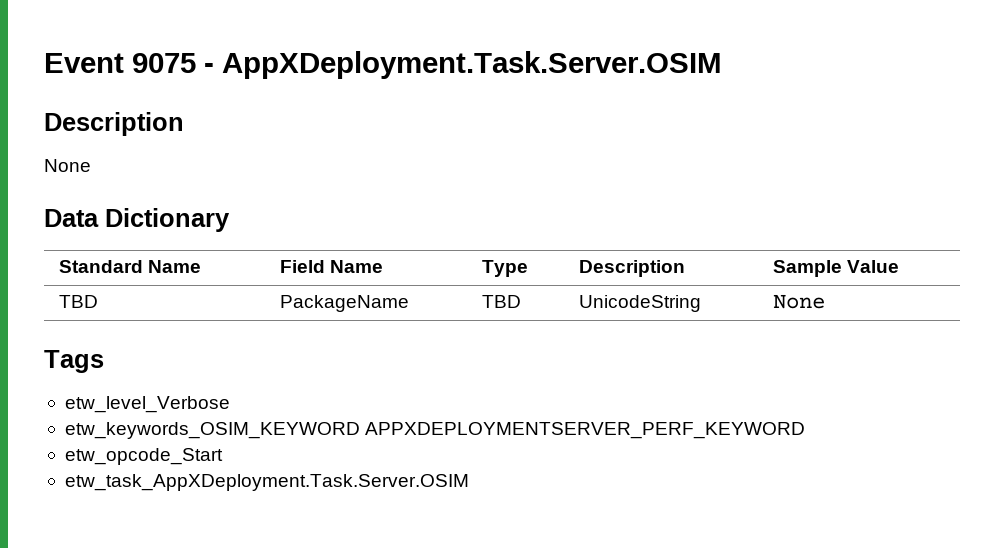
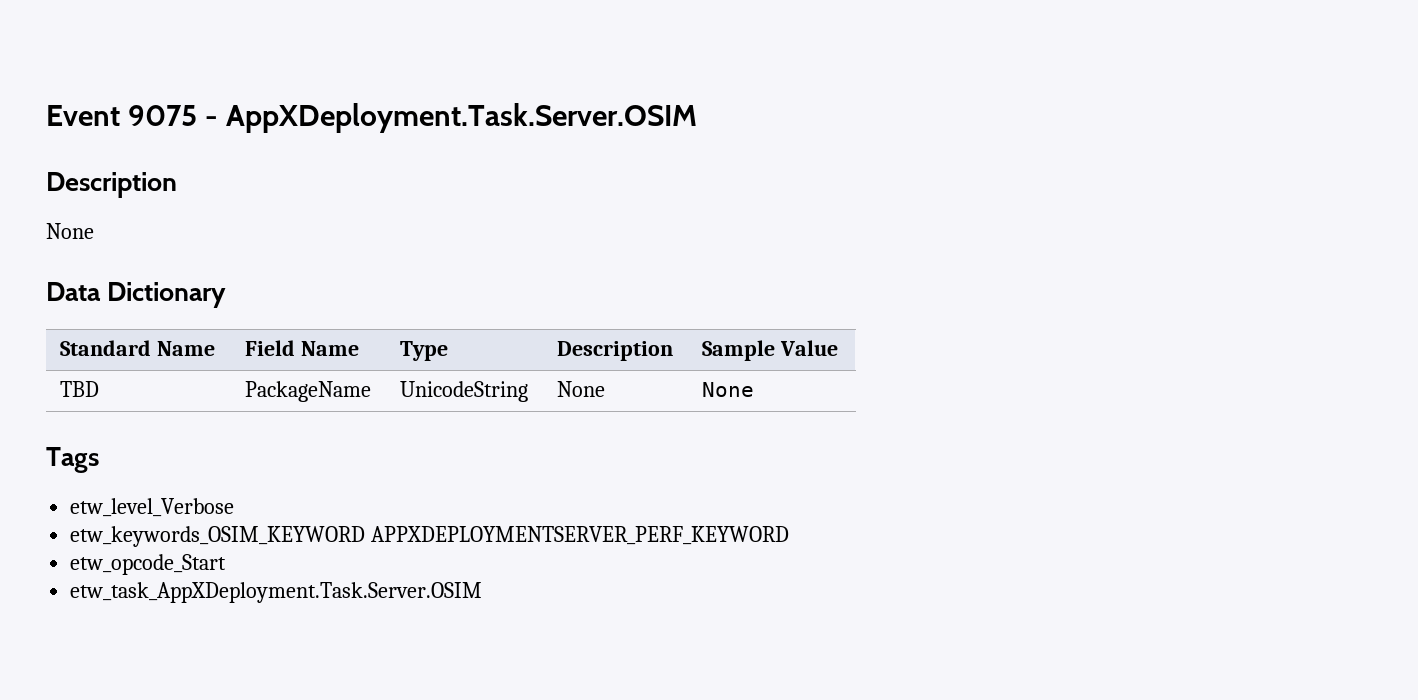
- TBD | PackageName | TBD | UnicodeString | None
+ TBD | PackageName | UnicodeString | None | None

